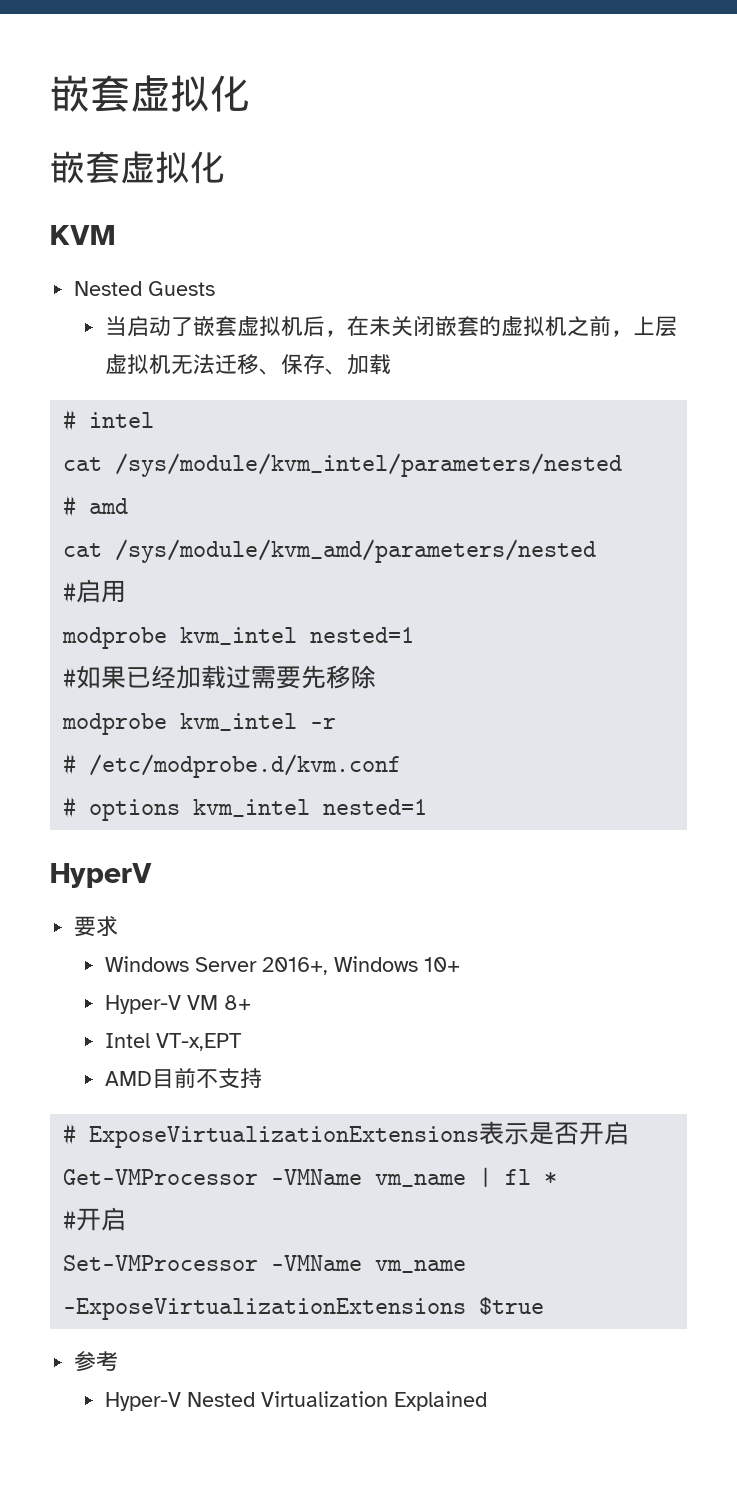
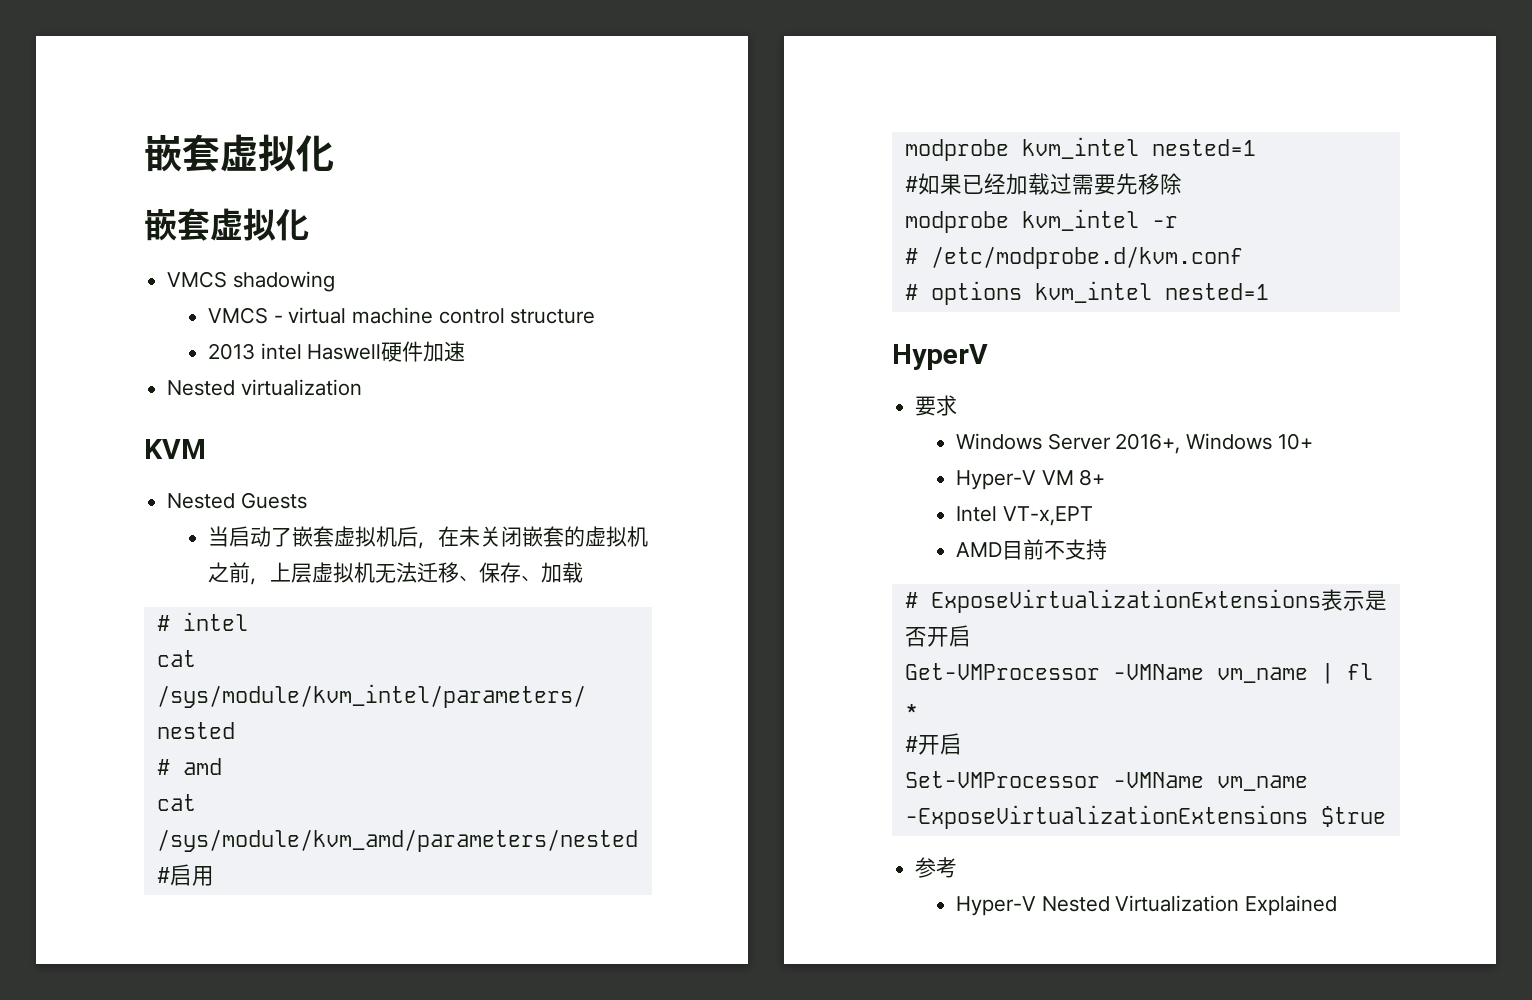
+ VMCS shadowing
+ VMCS - virtual machine control structure
+ 2013 intel Haswell硬件加速
+ Nested virtualization

